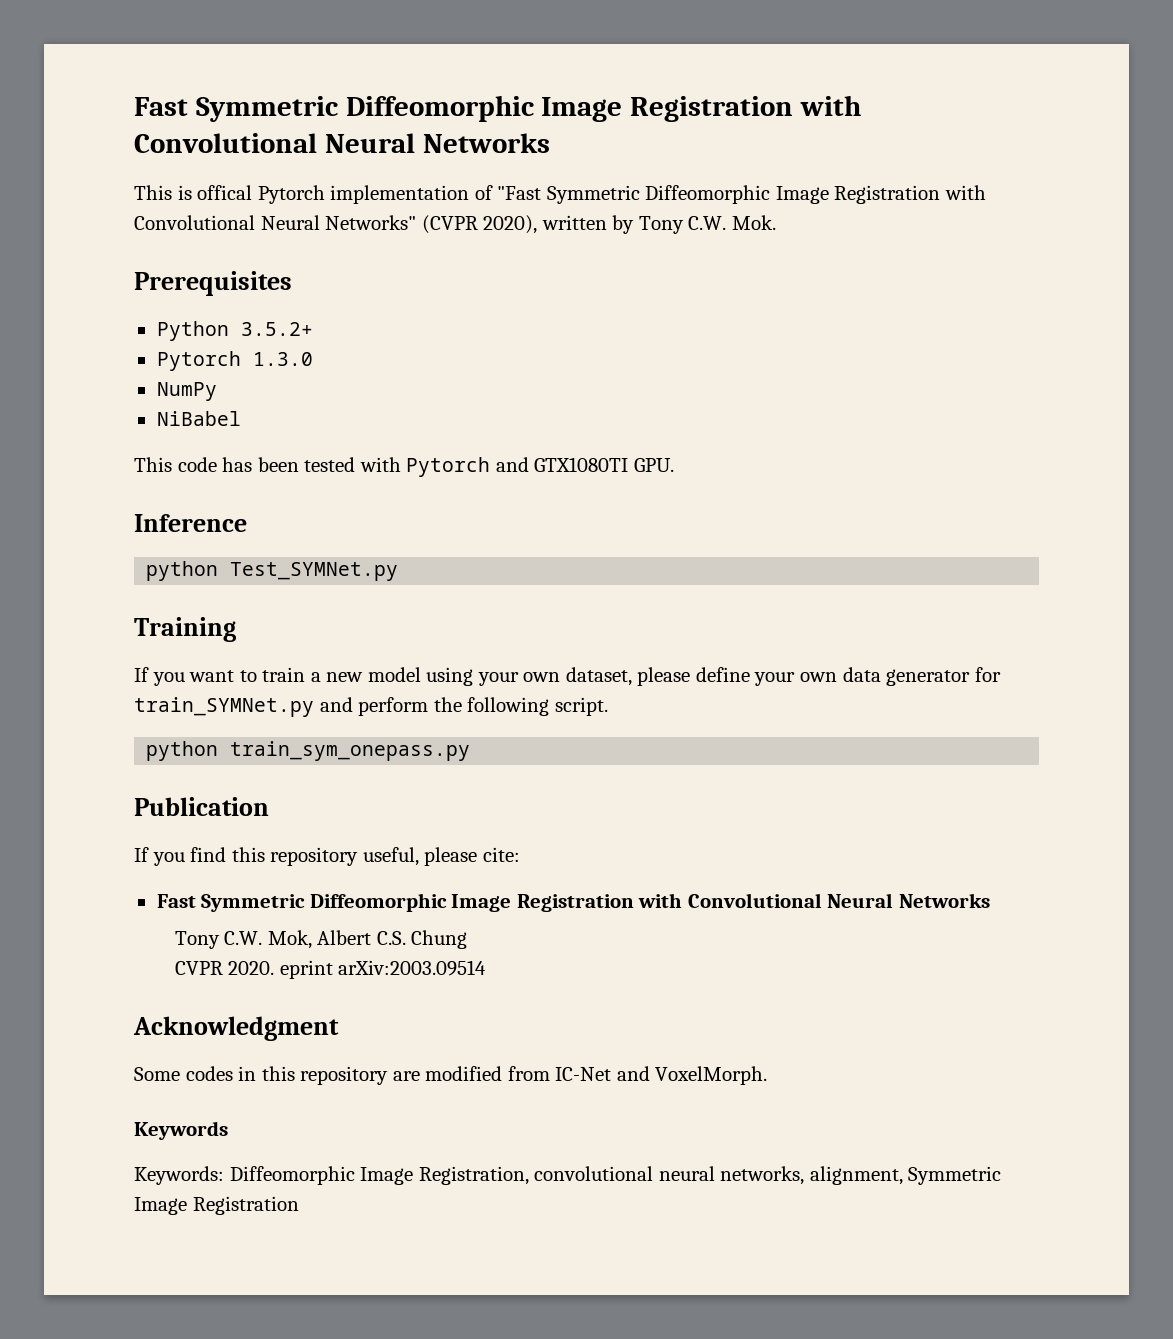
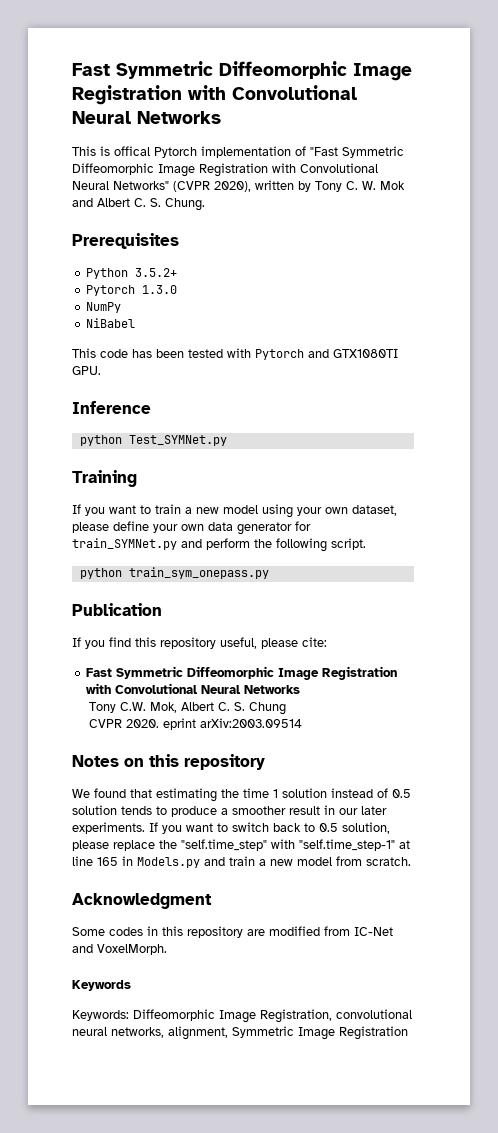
- This is offical Pytorch implementation of "Fast Symmetric Diffeomorphic Image Registration with Convolutional Neural Networks" (CVPR 2020), written by Tony C.W. Mok.
+ This is offical Pytorch implementation of "Fast Symmetric Diffeomorphic Image Registration with Convolutional Neural Networks" (CVPR 2020), written by Tony C. W. Mok and Albert C. S. Chung.
- Tony C.W. Mok, Albert C.S. Chung
+ Tony C.W. Mok, Albert C. S. Chung
+ Notes on this repository
+ We found that estimating the time 1 solution instead of 0.5 solution tends to produce a smoother result in our later experiments. If you want to switch back to 0.5 solution, please replace the "self.time_step" with "self.time_step-1" at line 165 in Models.py and train a new model from scratch.

